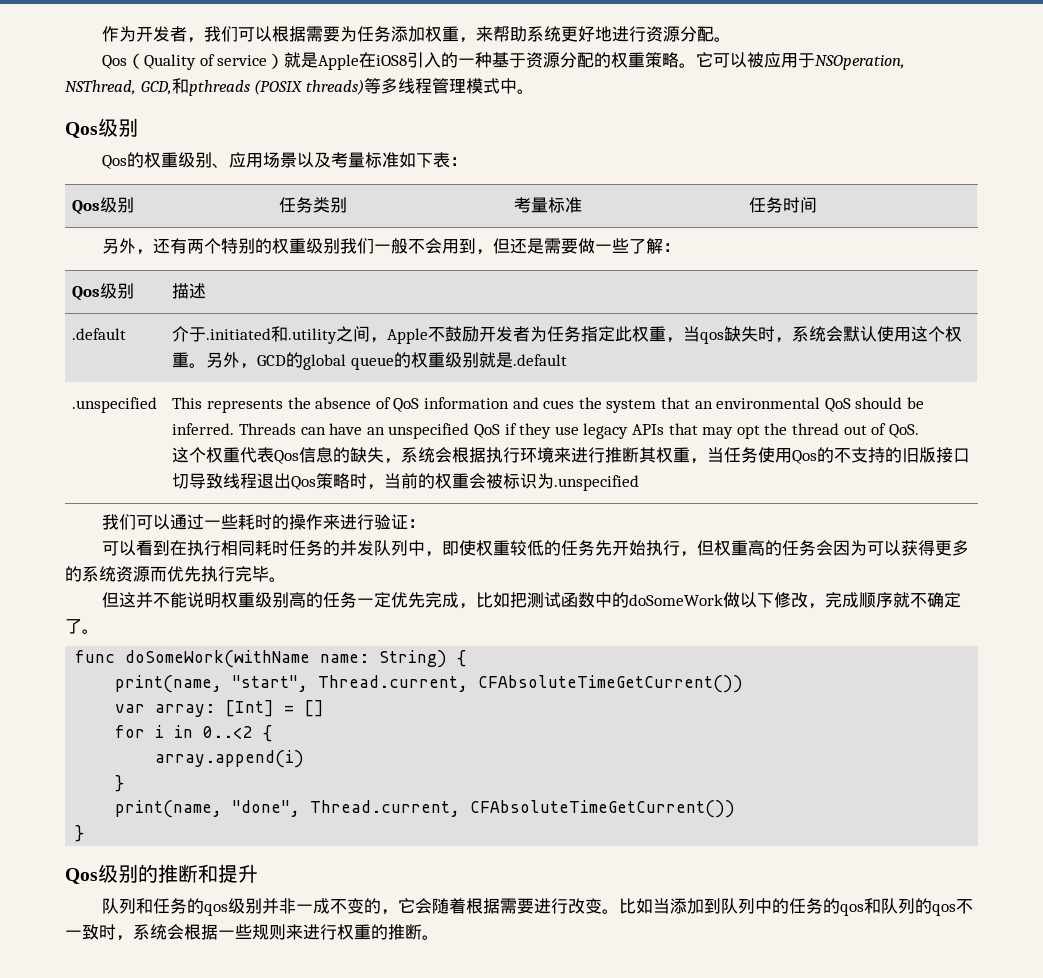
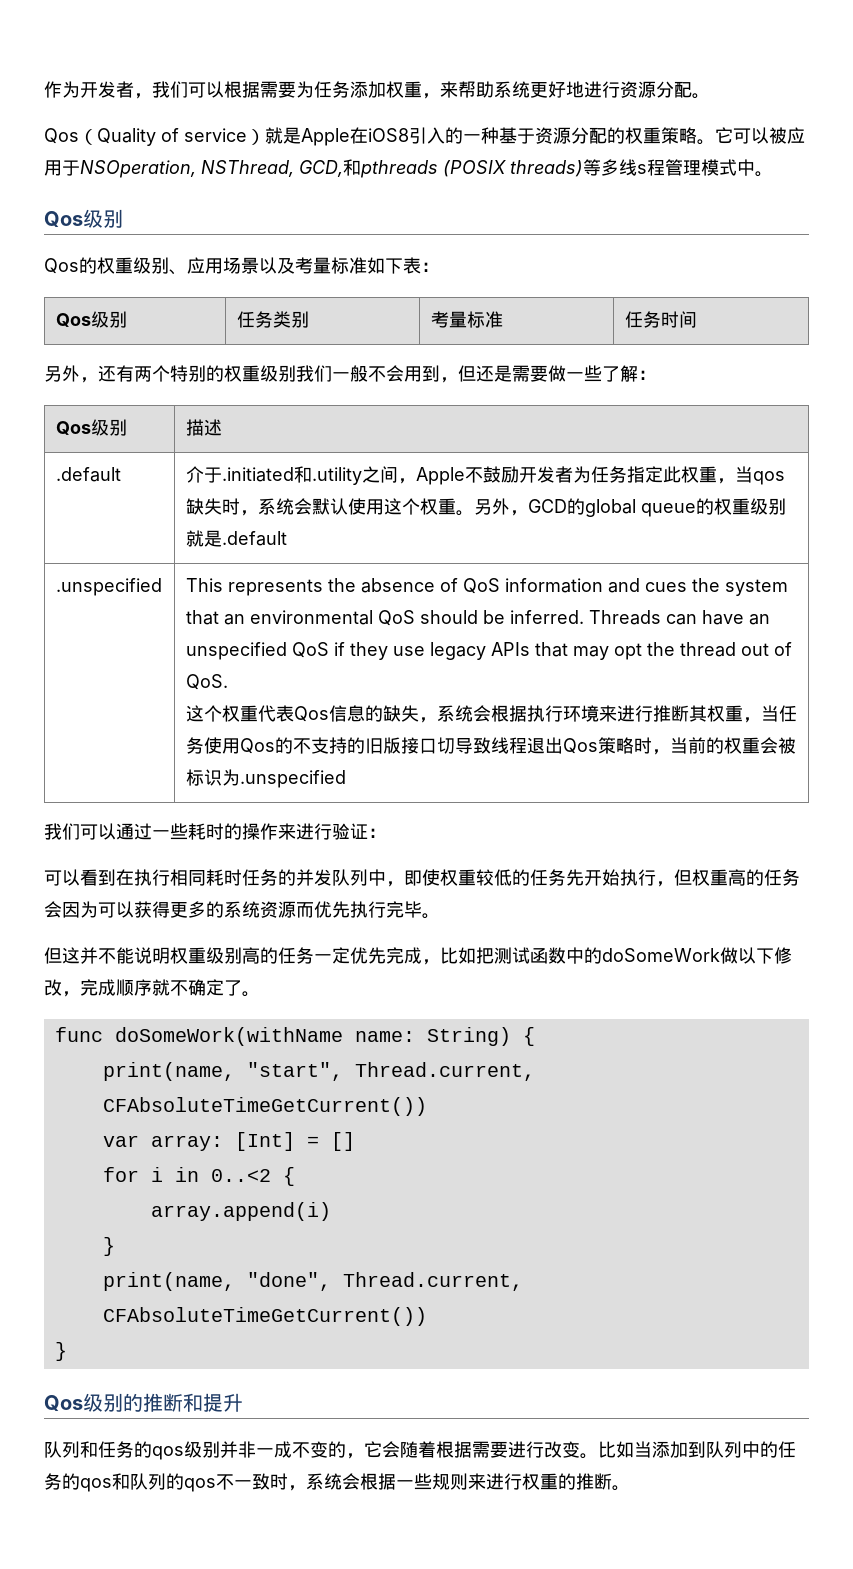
- 它可以被应用于NSOperation, NSThread, GCD,和pthreads (POSIX threads)等多线程管理模式中。
+ 它可以被应用于NSOperation, NSThread, GCD,和pthreads (POSIX threads)等多线s程管理模式中。

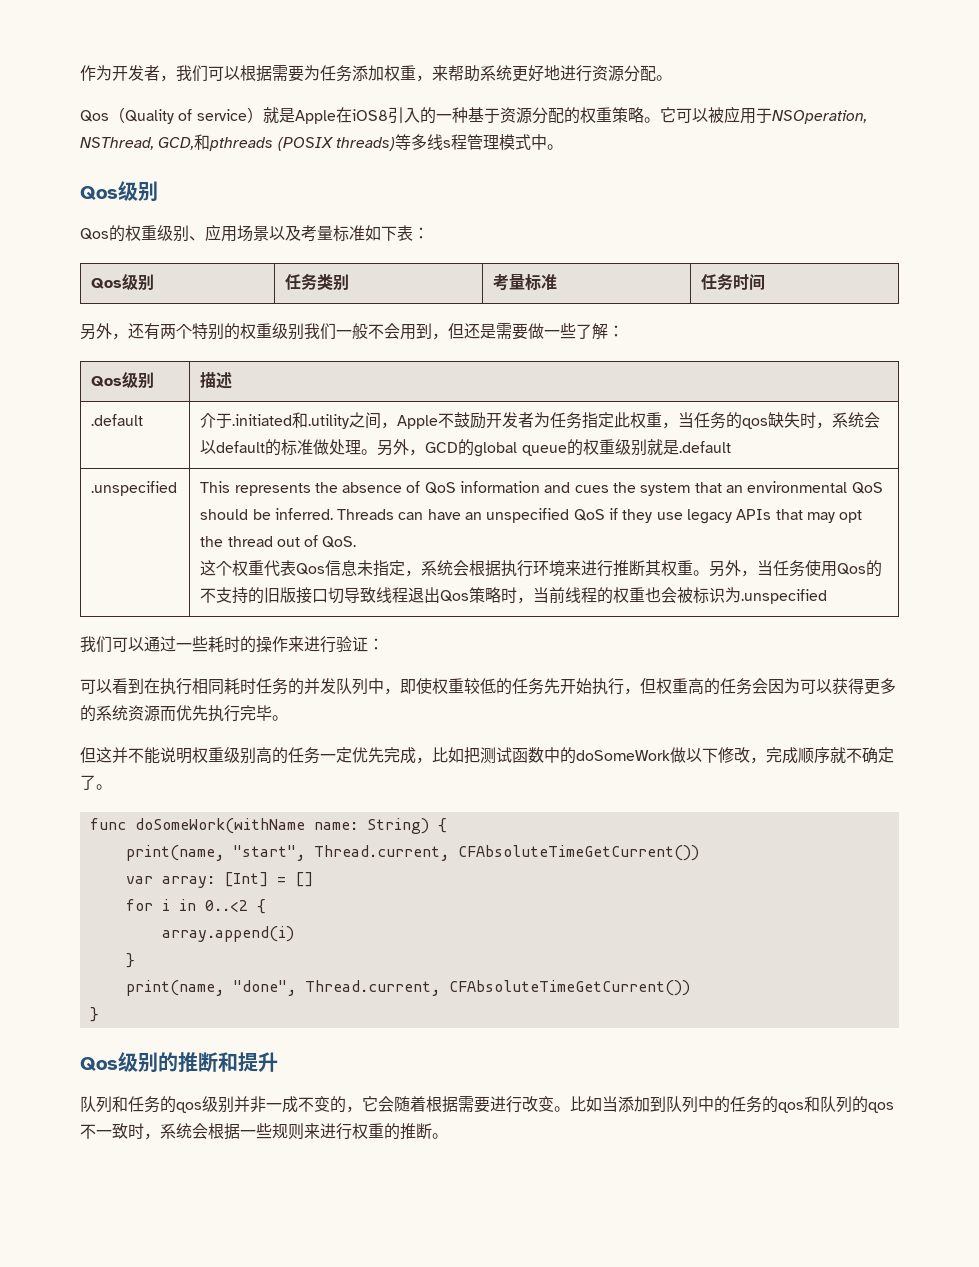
- .default | 介于.initiated和.utility之间，Apple不鼓励开发者为任务指定此权重，当qos缺失时，系统会默认使用这个权重。另外，GCD的global queue的权重级别就是.default
+ .default | 介于.initiated和.utility之间，Apple不鼓励开发者为任务指定此权重，当任务的qos缺失时，系统会以default的标准做处理。另外，GCD的global queue的权重级别就是.default
- 这个权重代表Qos信息的缺失，系统会根据执行环境来进行推断其权重，当任务使用Qos的不支持的旧版接口切导致线程退出Qos策略时，当前的权重会被标识为.unspecified
+ 这个权重代表Qos信息未指定，系统会根据执行环境来进行推断其权重。另外，当任务使用Qos的不支持的旧版接口切导致线程退出Qos策略时，当前线程的权重也会被标识为.unspecified

